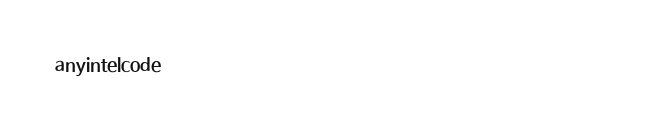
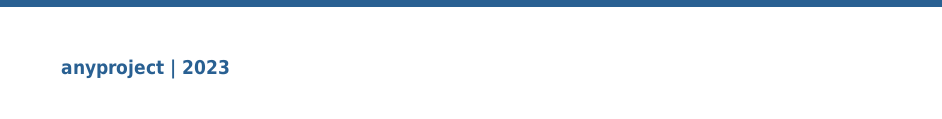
- anyintelcode
+ anyproject | 2023

